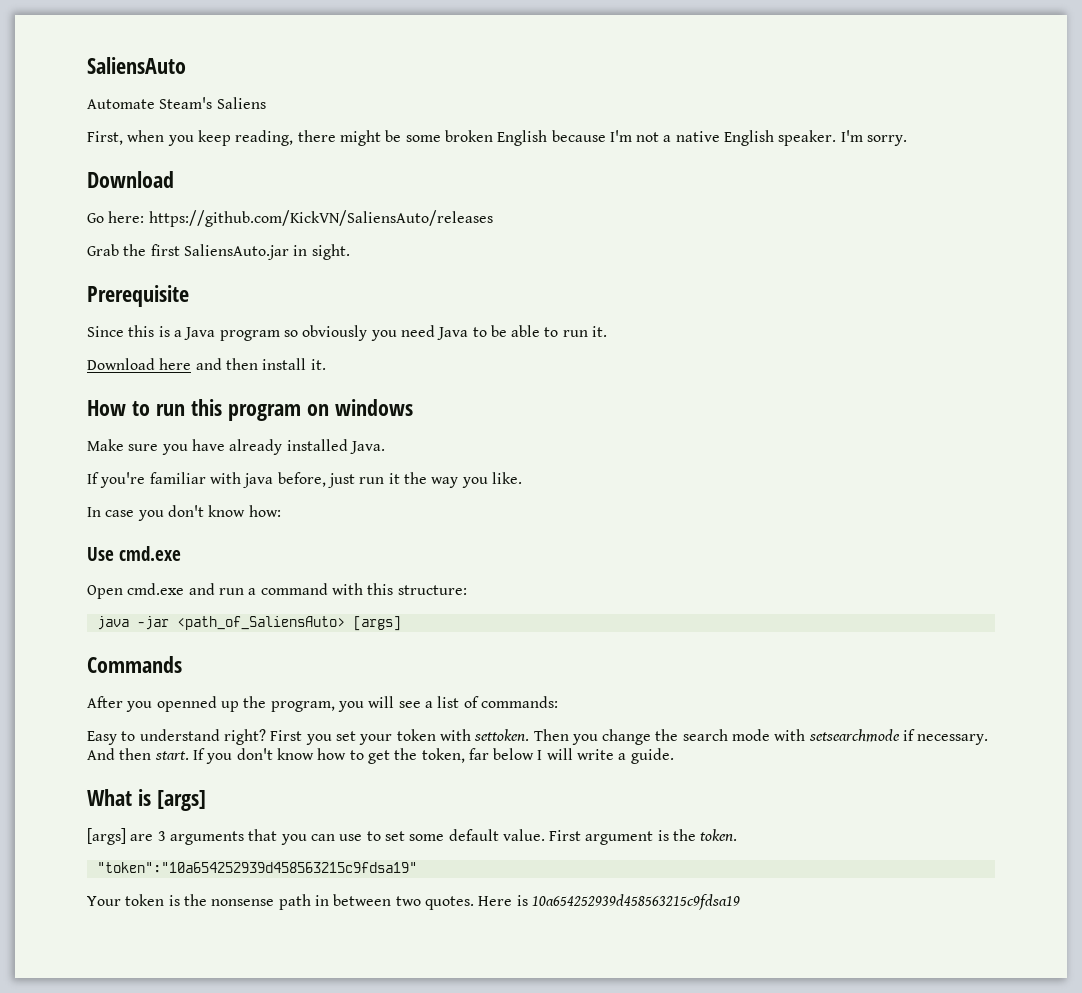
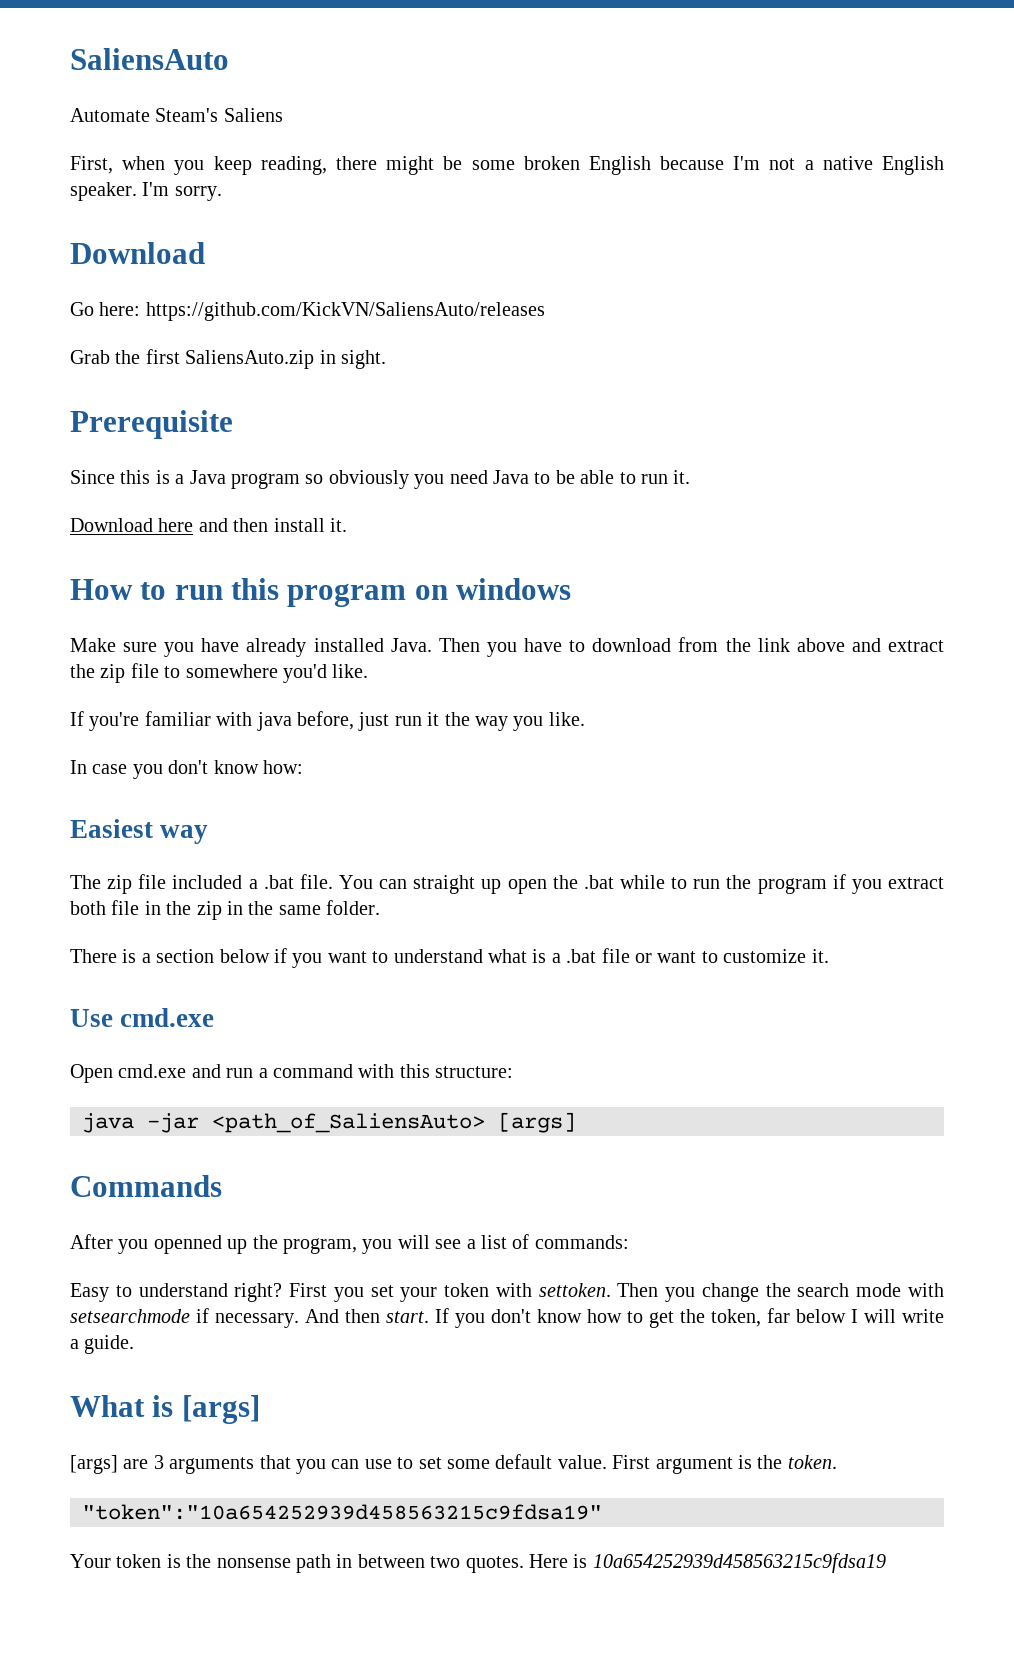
- Grab the first SaliensAuto.jar in sight.
+ Grab the first SaliensAuto.zip in sight.
+ Then you have to download from the link above and extract the zip file to somewhere you'd like.
+ Easiest way
+ The zip file included a .bat file. You can straight up open the .bat while to run the program if you extract both file in the zip in the same folder.
+ There is a section below if you want to understand what is a .bat file or want to customize it.

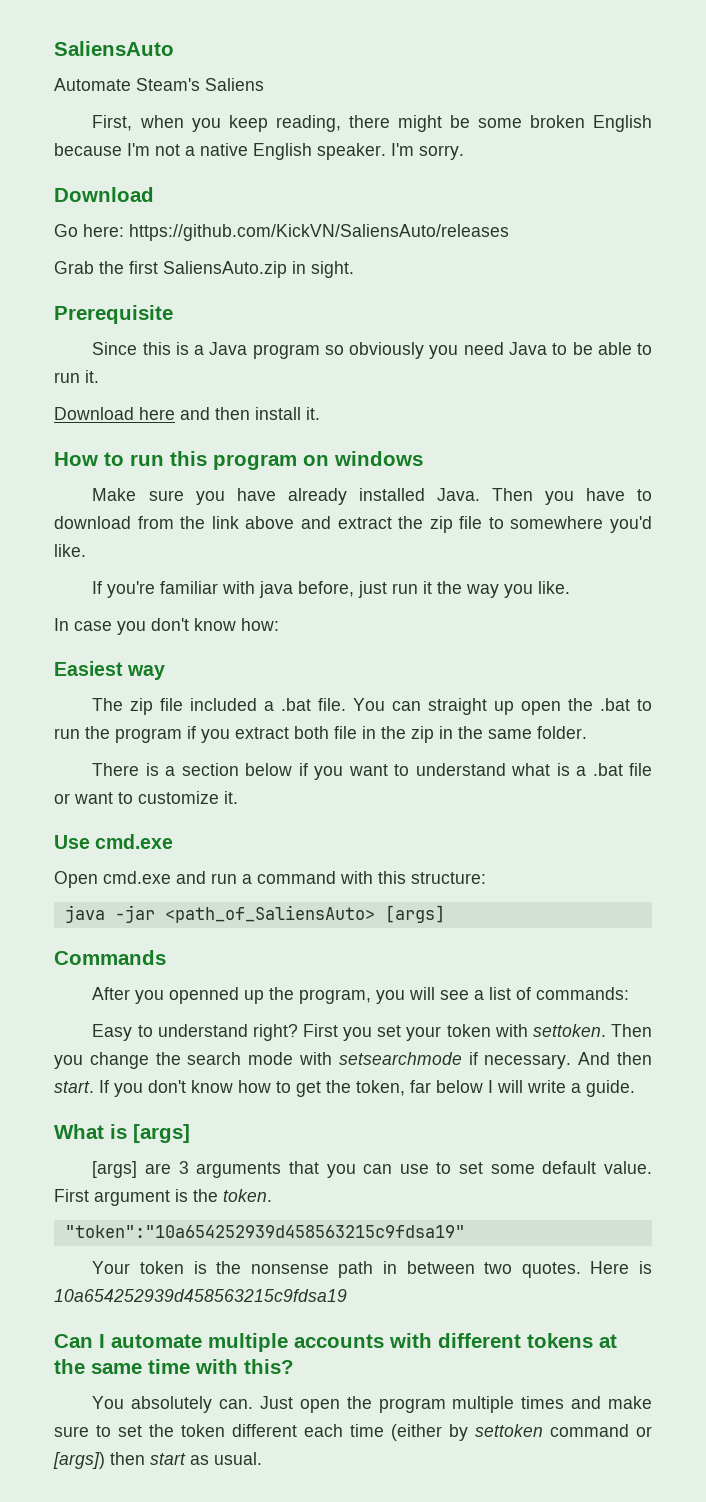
- You can straight up open the .bat while to run the program if you extract both file in the zip in the same folder.
+ You can straight up open the .bat to run the program if you extract both file in the zip in the same folder.
+ Can I automate multiple accounts with different tokens at the same time with this?
+ You absolutely can. Just open the program multiple times and make sure to set the token different each time (either by settoken command or [args]) then start as usual.

